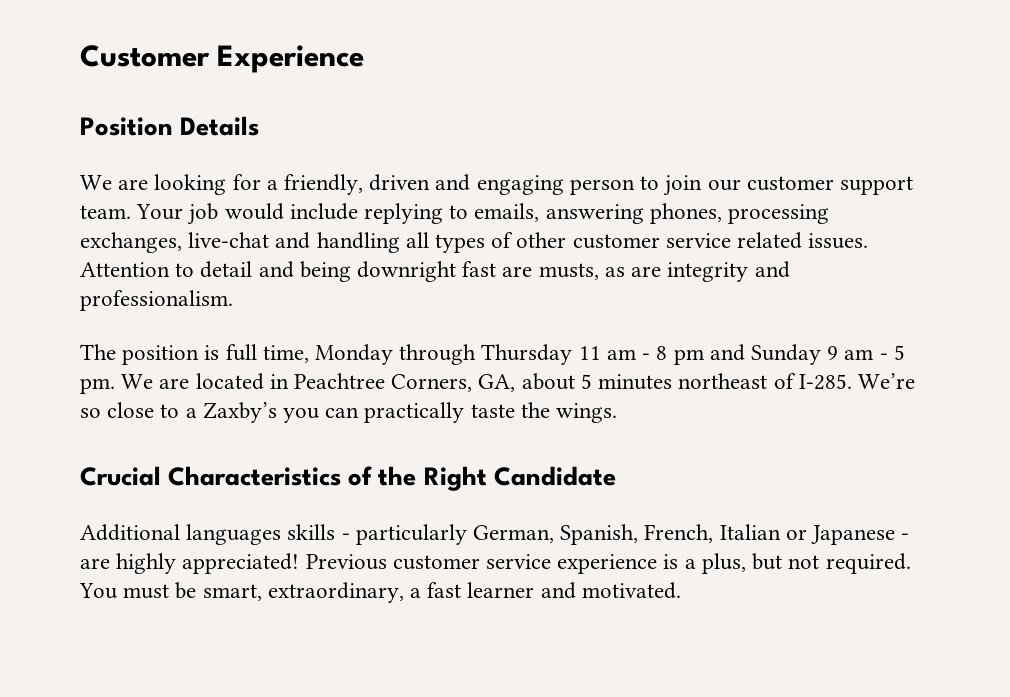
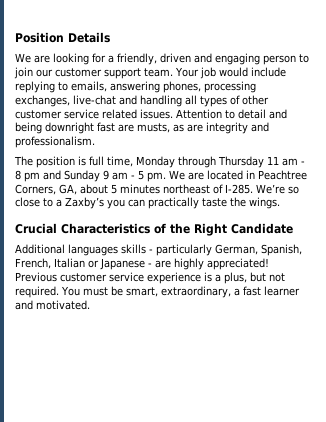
- Customer Experience

